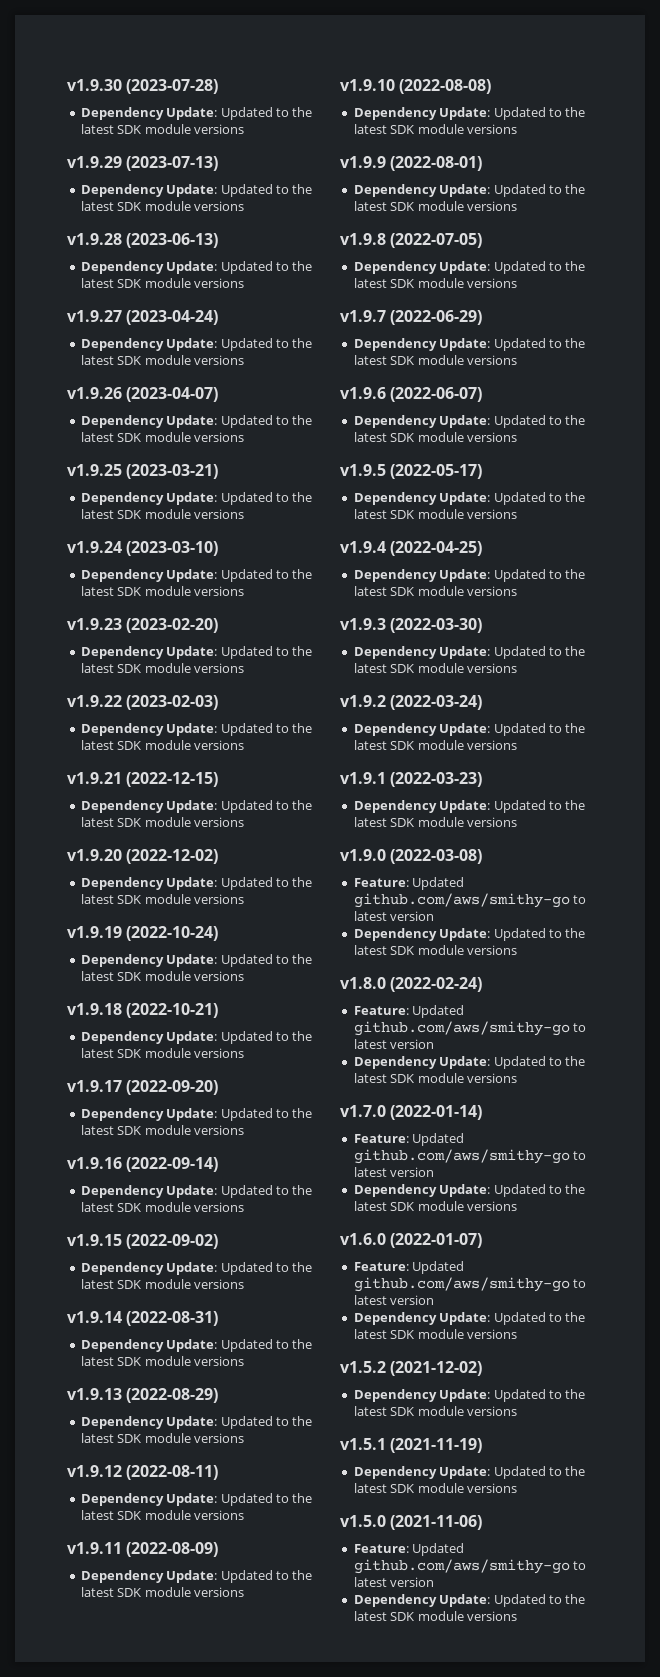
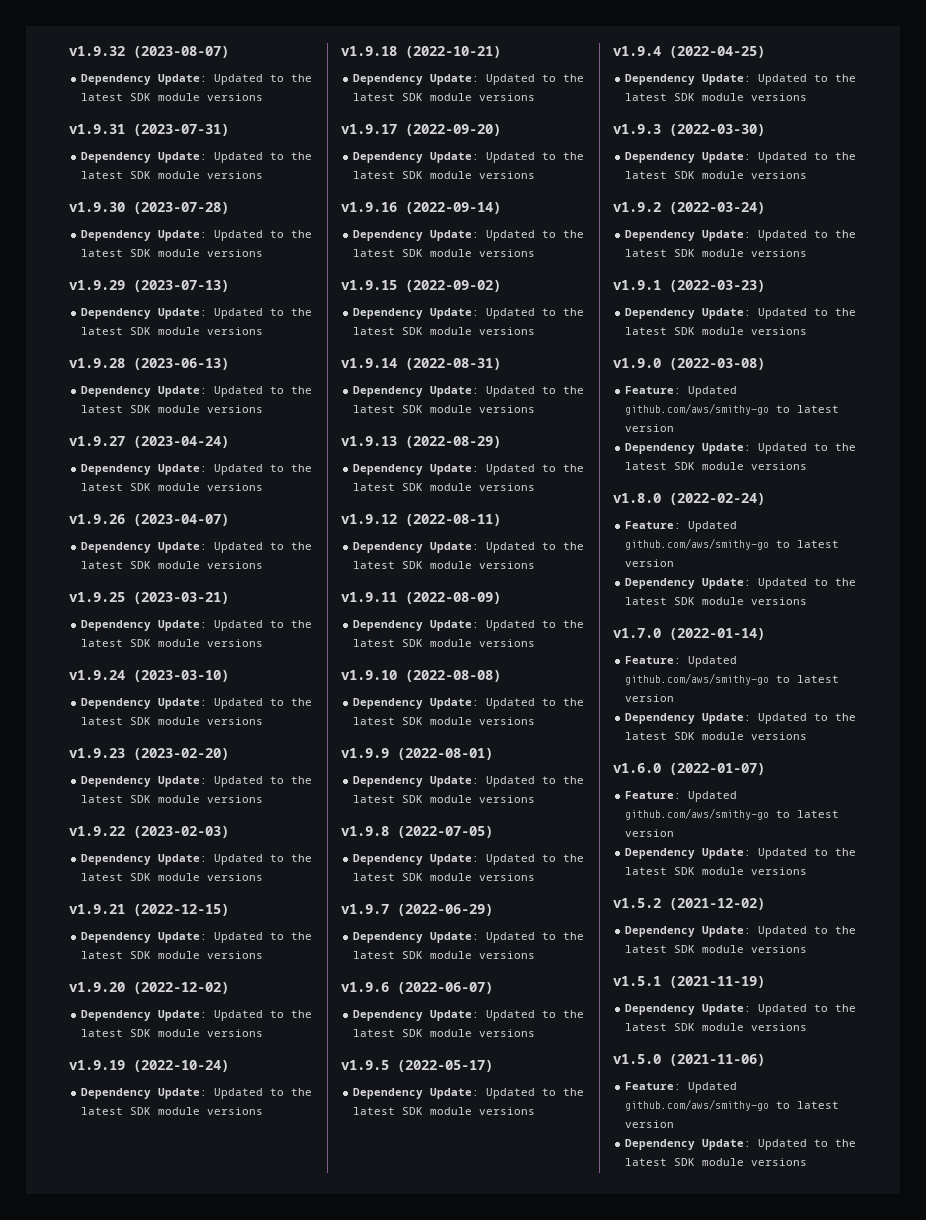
+ v1.9.32 (2023-08-07)
+ Dependency Update: Updated to the latest SDK module versions
+ v1.9.31 (2023-07-31)
+ Dependency Update: Updated to the latest SDK module versions

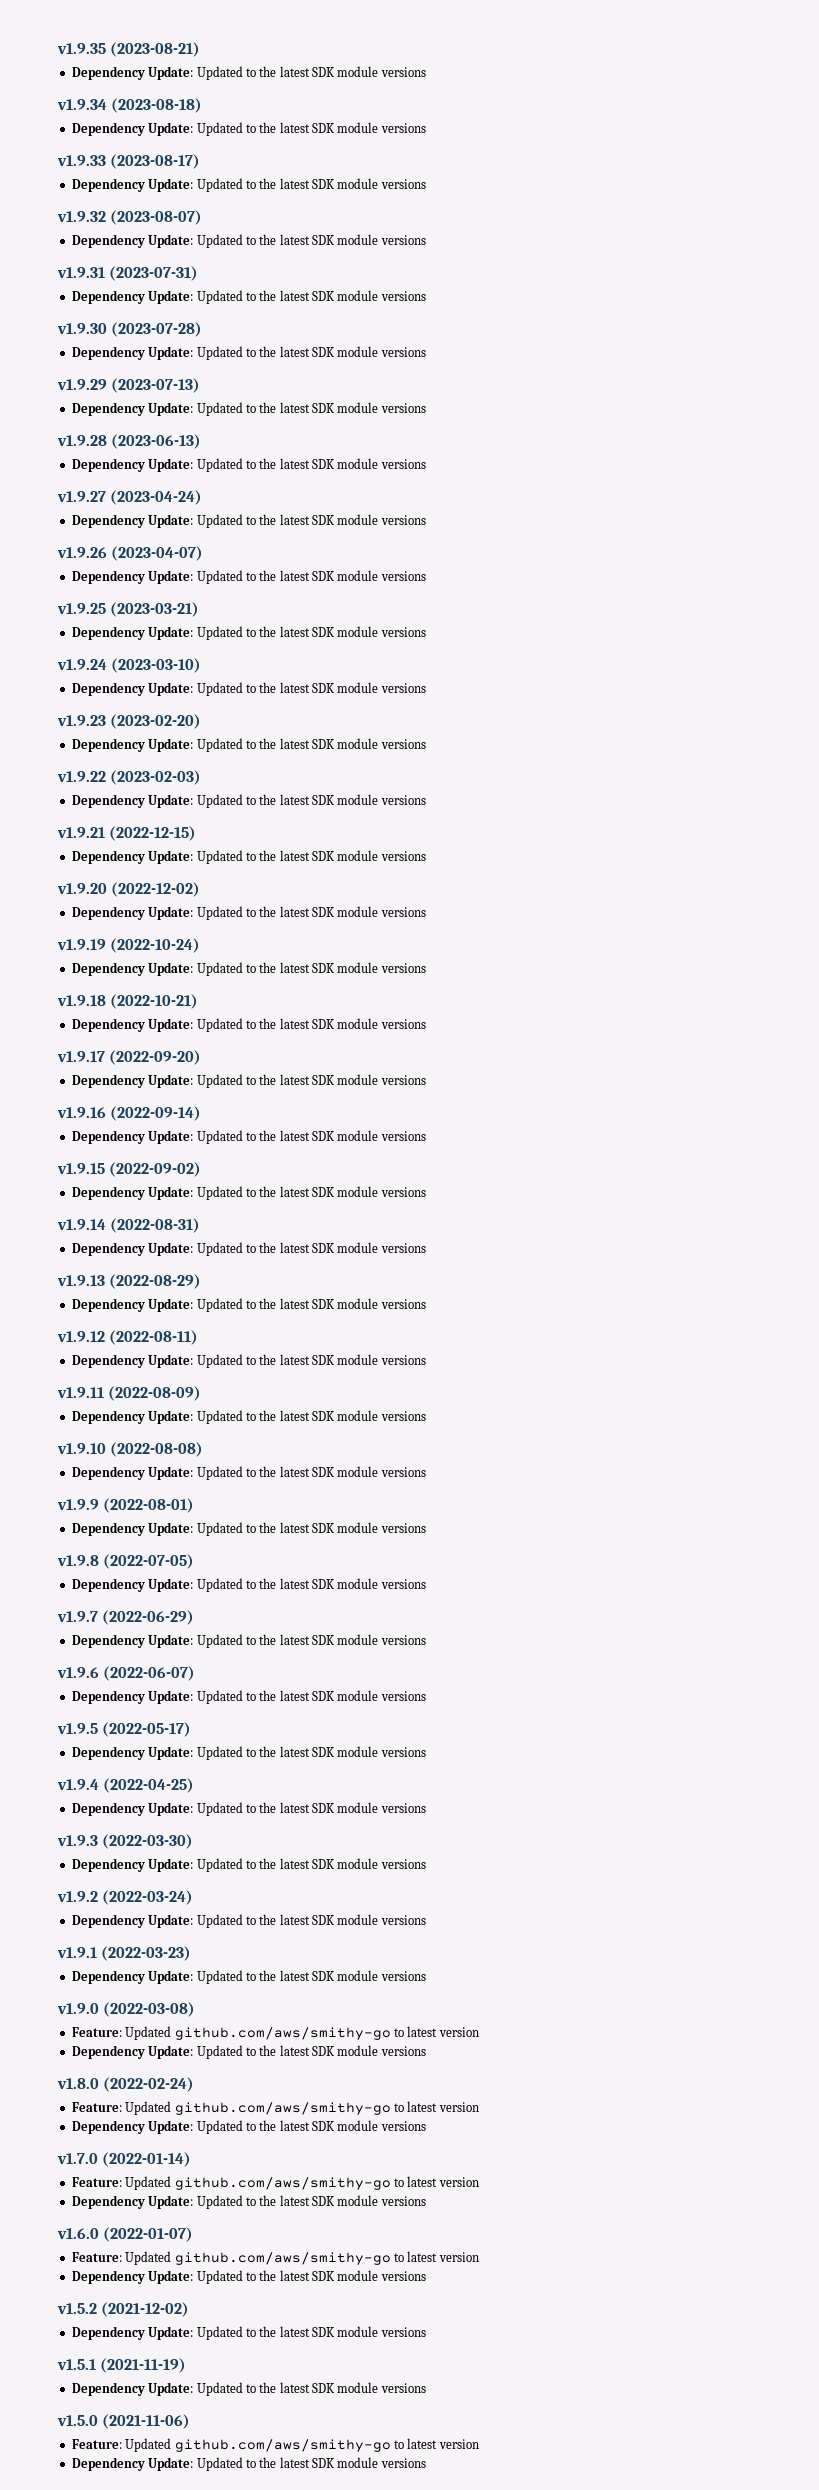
+ v1.9.35 (2023-08-21)
+ Dependency Update: Updated to the latest SDK module versions
+ v1.9.34 (2023-08-18)
+ Dependency Update: Updated to the latest SDK module versions
+ v1.9.33 (2023-08-17)
+ Dependency Update: Updated to the latest SDK module versions

